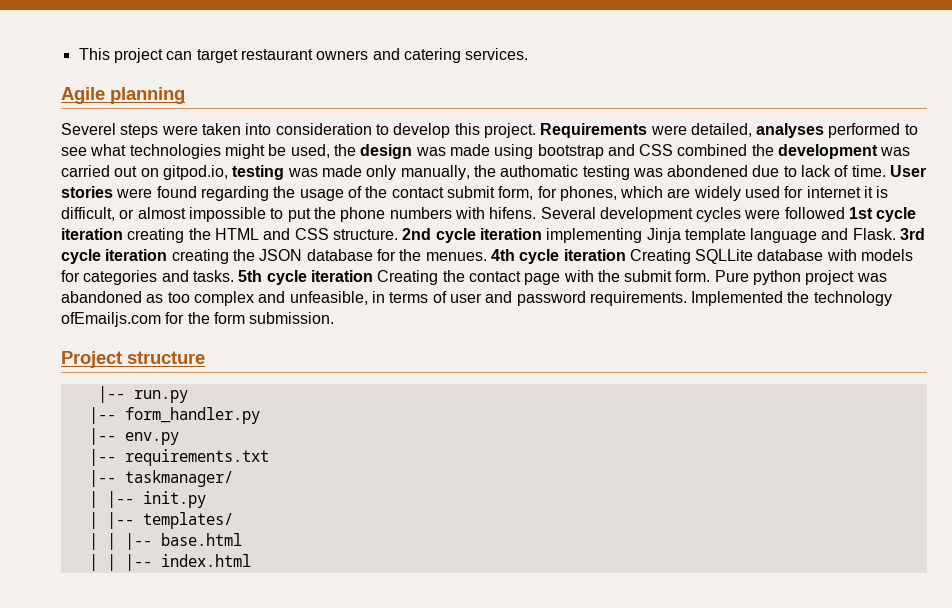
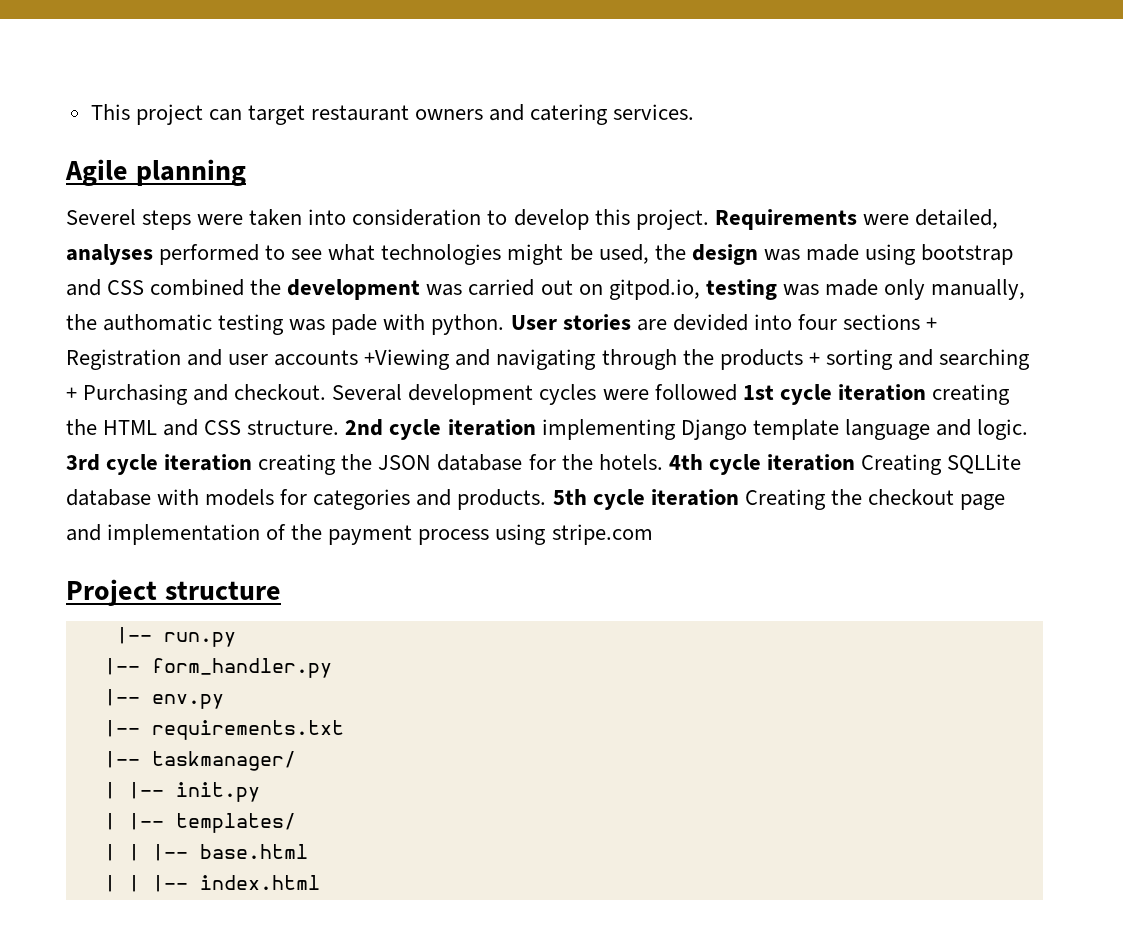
- Requirements were detailed, analyses performed to see what technologies might be used, the design was made using bootstrap and CSS combined the development was carried out on gitpod.io, testing was made only manually, the authomatic testing was abondened due to lack of time. User stories were found regarding the usage of the contact submit form, for phones, which are widely used for internet it is difficult, or almost impossible to put the phone numbers with hifens.
+ Requirements were detailed, analyses performed to see what technologies might be used, the design was made using bootstrap and CSS combined the development was carried out on gitpod.io, testing was made only manually, the authomatic testing was pade with python. User stories are devided into four sections + Registration and user accounts +Viewing and navigating through the products + sorting and searching + Purchasing and checkout.
- 2nd cycle iteration implementing Jinja template language and Flask.
+ 2nd cycle iteration implementing Django template language and logic.
- 3rd cycle iteration creating the JSON database for the menues.
+ 3rd cycle iteration creating the JSON database for the hotels.
- 4th cycle iteration Creating SQLLite database with models for categories and tasks.
+ 4th cycle iteration Creating SQLLite database with models for categories and products.
- 5th cycle iteration Creating the contact page with the submit form. Pure python project was abandoned as too complex and unfeasible, in terms of user and password requirements. Implemented the technology ofEmailjs.com for the form submission.
+ 5th cycle iteration Creating the checkout page and implementation of the payment process using stripe.com

